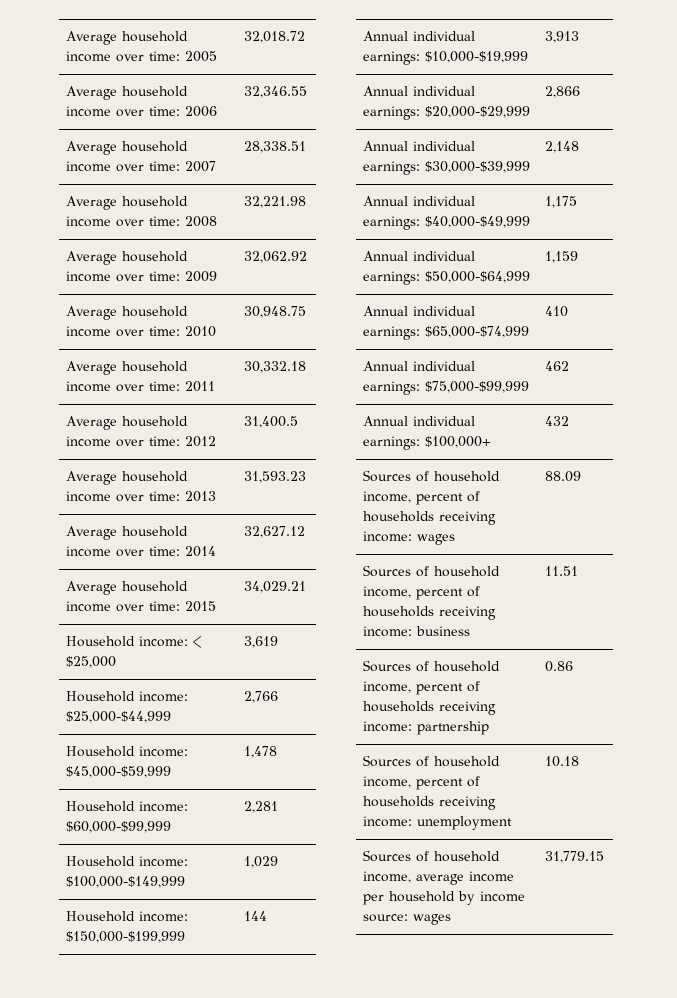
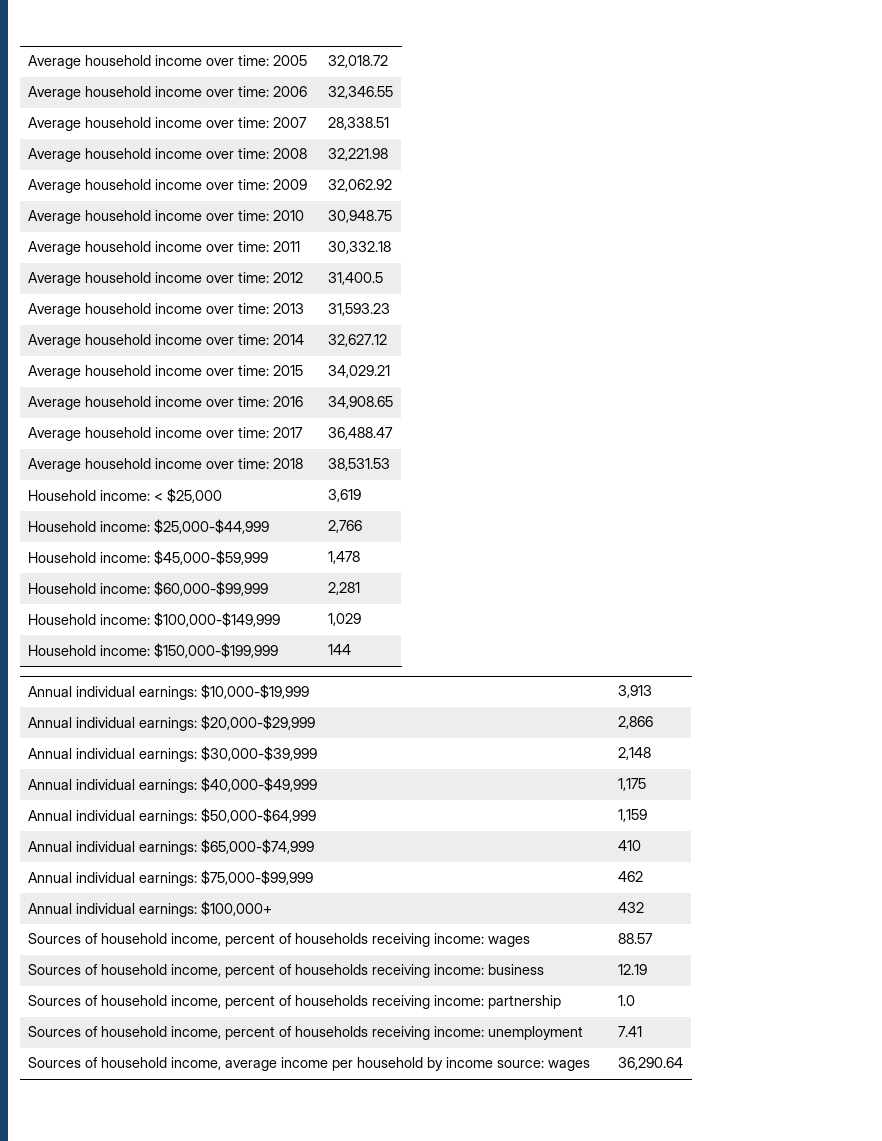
+ Average household income over time: 2016 | 34,908.65
+ Average household income over time: 2017 | 36,488.47
+ Average household income over time: 2018 | 38,531.53
- Sources of household income, percent of households receiving income: wages | 88.09
+ Sources of household income, percent of households receiving income: wages | 88.57
- Sources of household income, percent of households receiving income: business | 11.51
+ Sources of household income, percent of households receiving income: business | 12.19
- Sources of household income, percent of households receiving income: partnership | 0.86
+ Sources of household income, percent of households receiving income: partnership | 1.0
- Sources of household income, percent of households receiving income: unemployment | 10.18
+ Sources of household income, percent of households receiving income: unemployment | 7.41
- Sources of household income, average income per household by income source: wages | 31,779.15
+ Sources of household income, average income per household by income source: wages | 36,290.64

